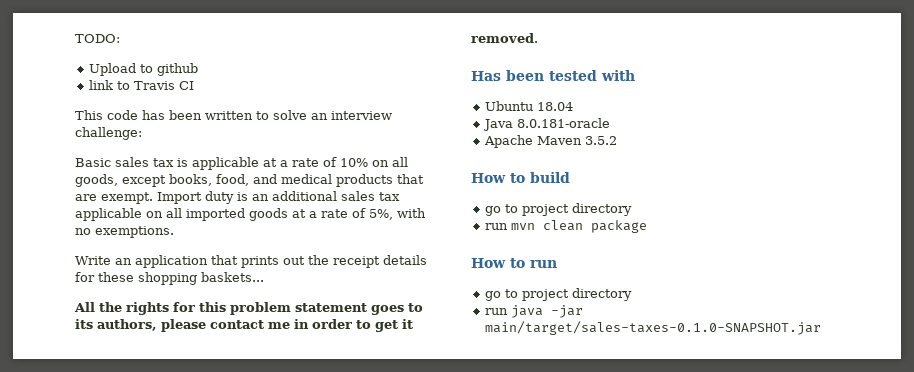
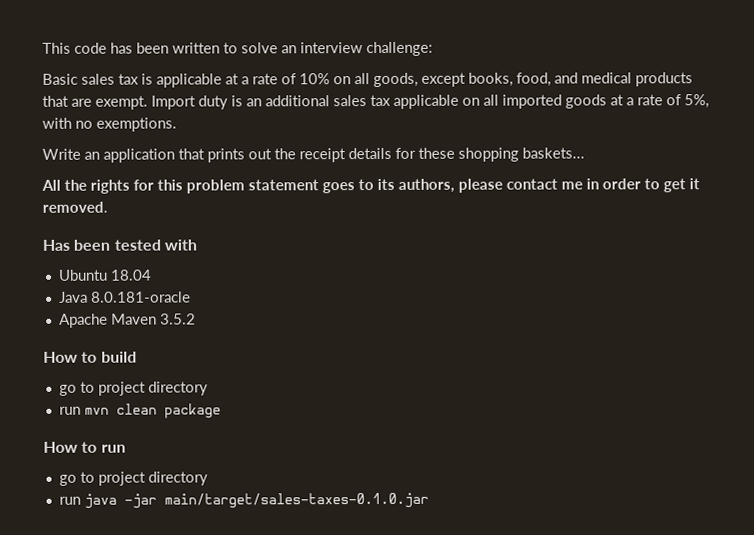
- TODO:
- Upload to github
- link to Travis CI
- run java -jar main/target/sales-taxes-0.1.0-SNAPSHOT.jar
+ run java -jar main/target/sales-taxes-0.1.0.jar

